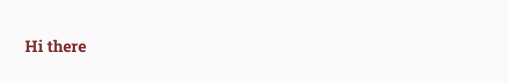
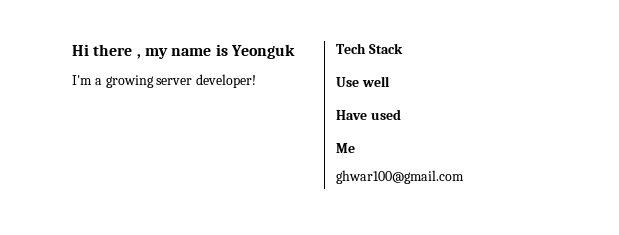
- Hi there
+ Hi there , my name is Yeonguk
+ I'm a growing server developer!
+ Tech Stack
+ Use well
+ Have used
+ Me
+ ghwar100@gmail.com

